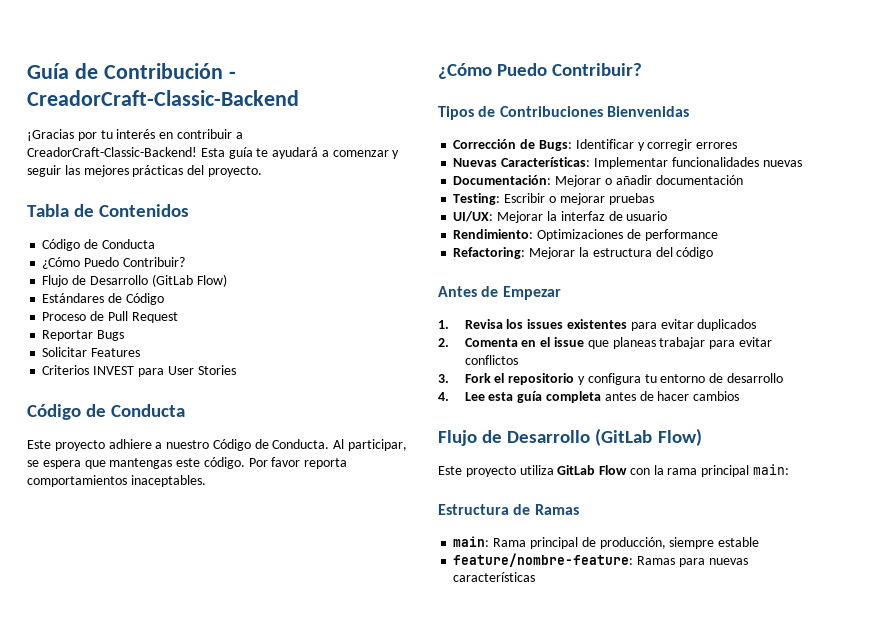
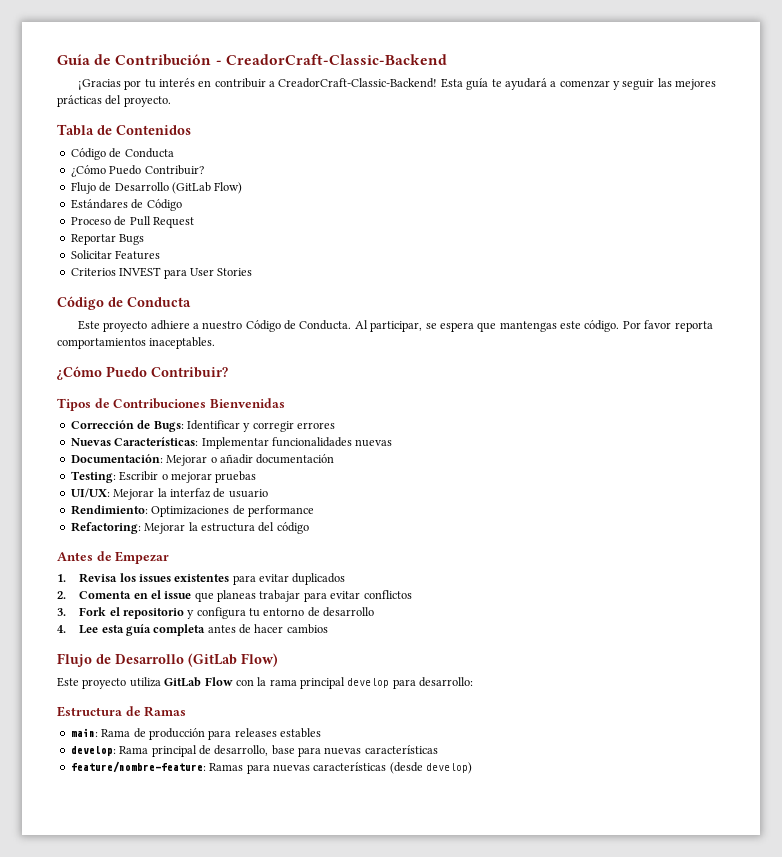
- Este proyecto utiliza GitLab Flow con la rama principal main:
+ Este proyecto utiliza GitLab Flow con la rama principal develop para desarrollo:
- main: Rama principal de producción, siempre estable
+ main: Rama de producción para releases estables
+ develop: Rama principal de desarrollo, base para nuevas características
- feature/nombre-feature: Ramas para nuevas características
+ feature/nombre-feature: Ramas para nuevas características (desde develop)

